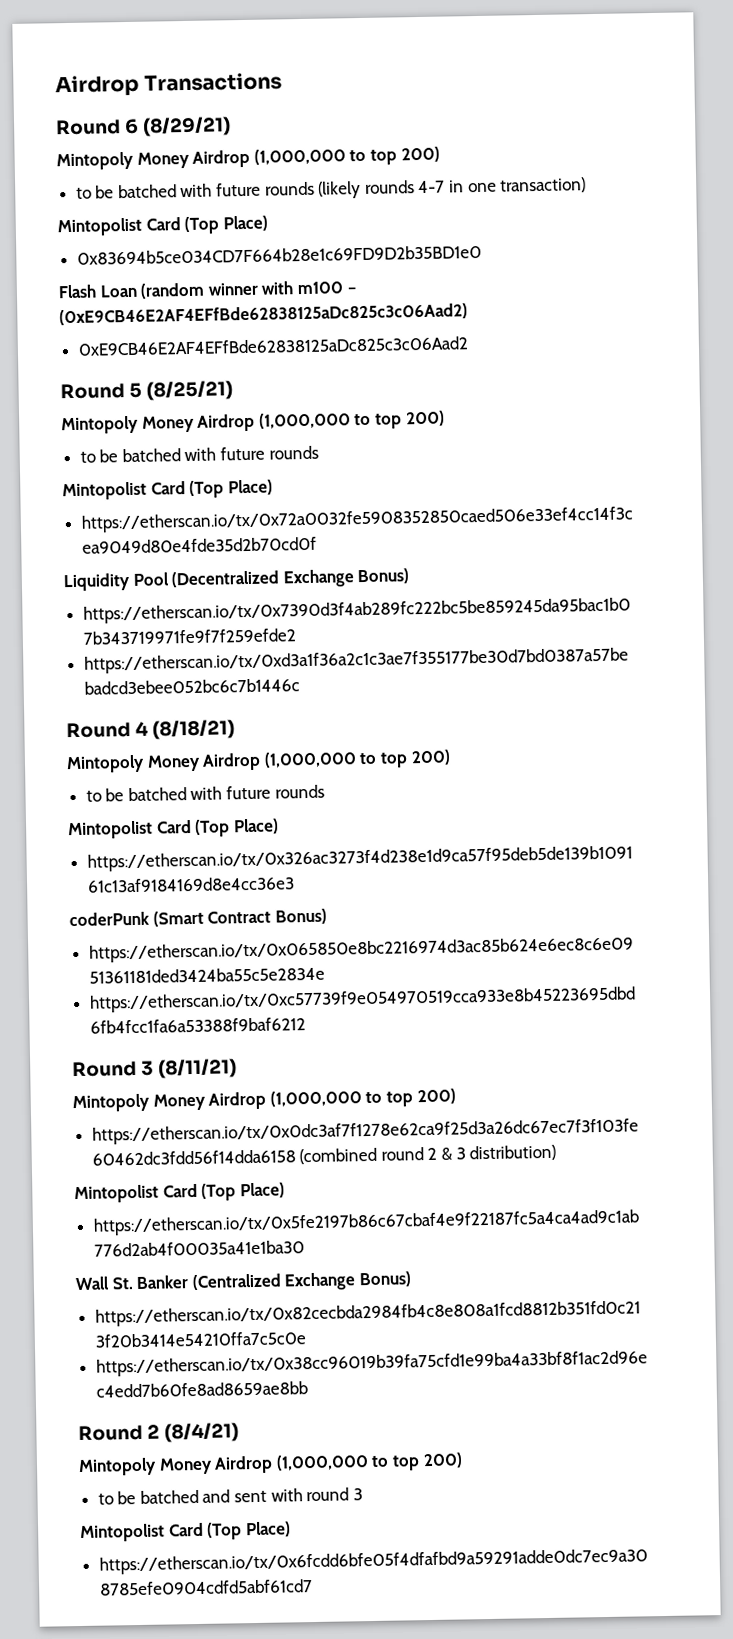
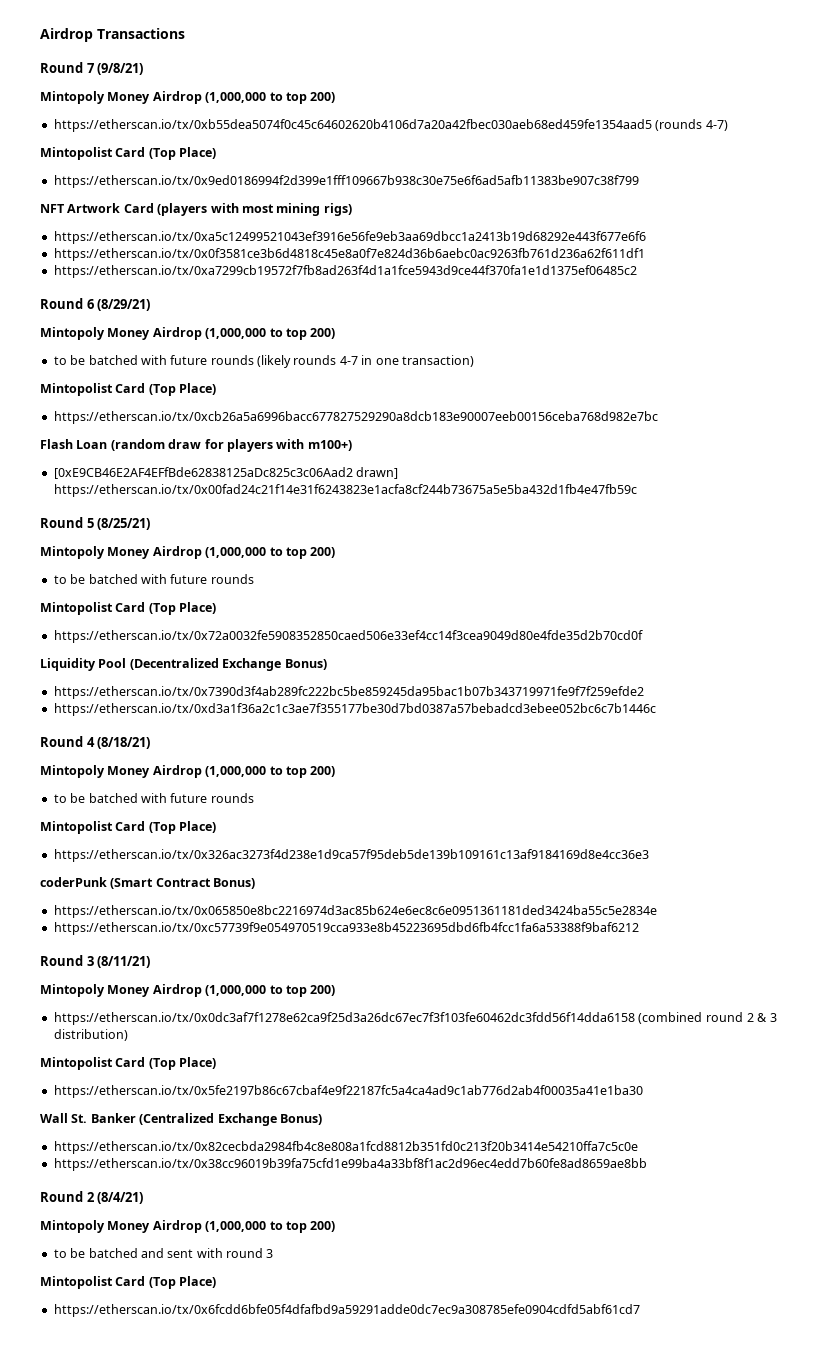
+ Round 7 (9/8/21)
+ Mintopoly Money Airdrop (1,000,000 to top 200)
+ https://etherscan.io/tx/0xb55dea5074f0c45c64602620b4106d7a20a42fbec030aeb68ed459fe1354aad5 (rounds 4-7)
+ Mintopolist Card (Top Place)
+ https://etherscan.io/tx/0x9ed0186994f2d399e1fff109667b938c30e75e6f6ad5afb11383be907c38f799
+ NFT Artwork Card (players with most mining rigs)
+ https://etherscan.io/tx/0xa5c12499521043ef3916e56fe9eb3aa69dbcc1a2413b19d68292e443f677e6f6
+ https://etherscan.io/tx/0x0f3581ce3b6d4818c45e8a0f7e824d36b6aebc0ac9263fb761d236a62f611df1
+ https://etherscan.io/tx/0xa7299cb19572f7fb8ad263f4d1a1fce5943d9ce44f370fa1e1d1375ef06485c2
- 0x83694b5ce034CD7F664b28e1c69FD9D2b35BD1e0
+ https://etherscan.io/tx/0xcb26a5a6996bacc677827529290a8dcb183e90007eeb00156ceba768d982e7bc
- Flash Loan (random winner with m100 – (0xE9CB46E2AF4EFfBde62838125aDc825c3c06Aad2)
- 0xE9CB46E2AF4EFfBde62838125aDc825c3c06Aad2
+ Flash Loan (random draw for players with m100+)
+ [0xE9CB46E2AF4EFfBde62838125aDc825c3c06Aad2 drawn] https://etherscan.io/tx/0x00fad24c21f14e31f6243823e1acfa8cf244b73675a5e5ba432d1fb4e47fb59c

